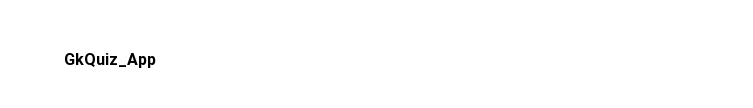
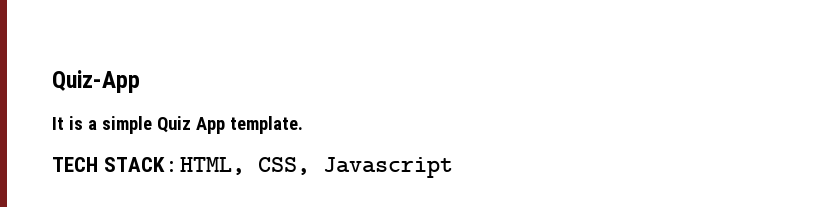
- GkQuiz_App
+ Quiz-App
+ It is a simple Quiz App template.
+ TECH STACK : HTML, CSS, Javascript

